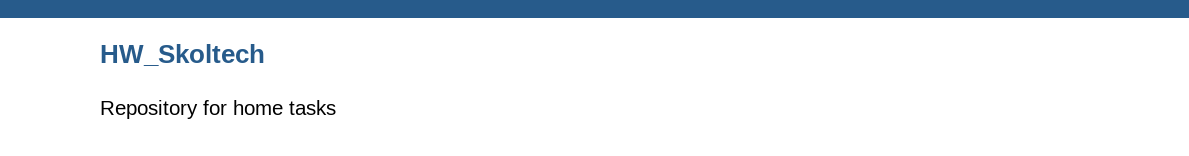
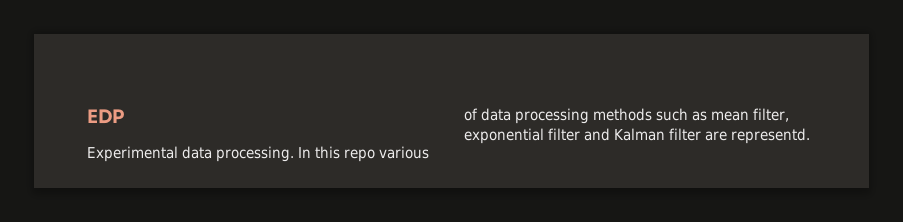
- HW_Skoltech
- Repository for home tasks
+ EDP
+ Experimental data processing. In this repo various of data processing methods such as mean filter, exponential filter and Kalman filter are representd.

